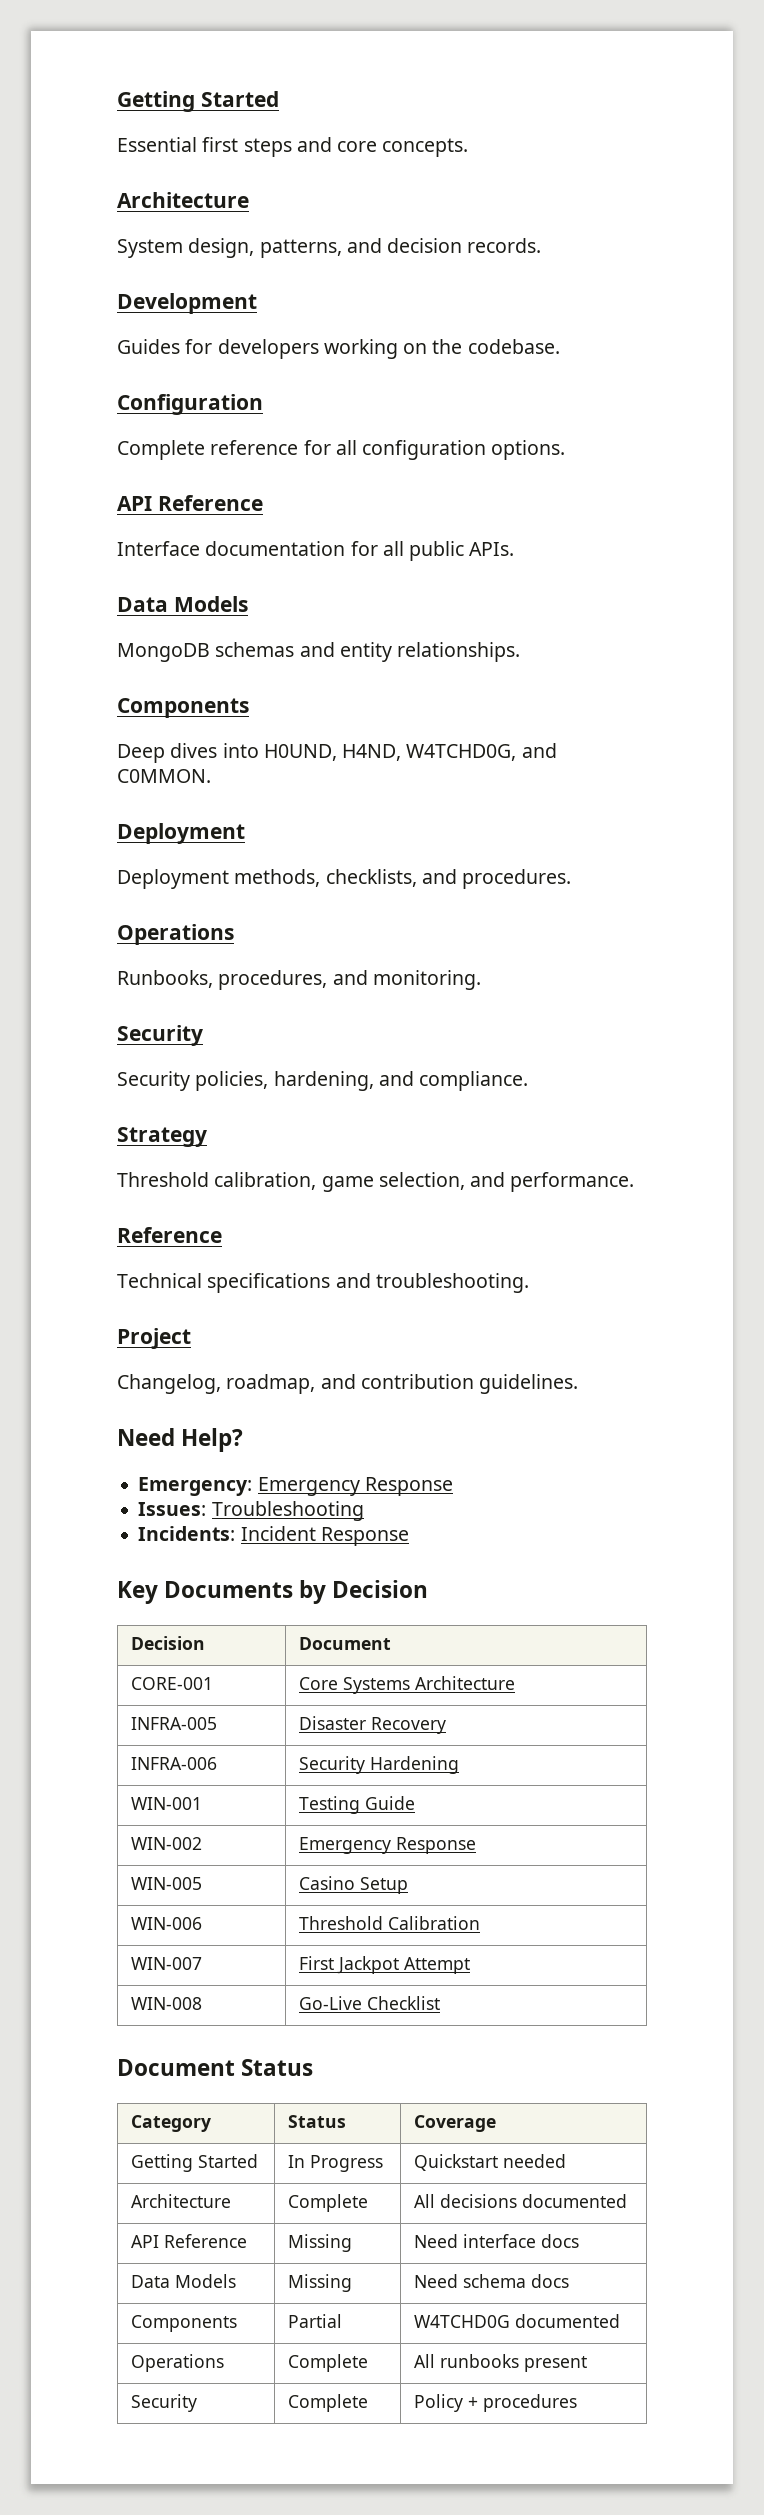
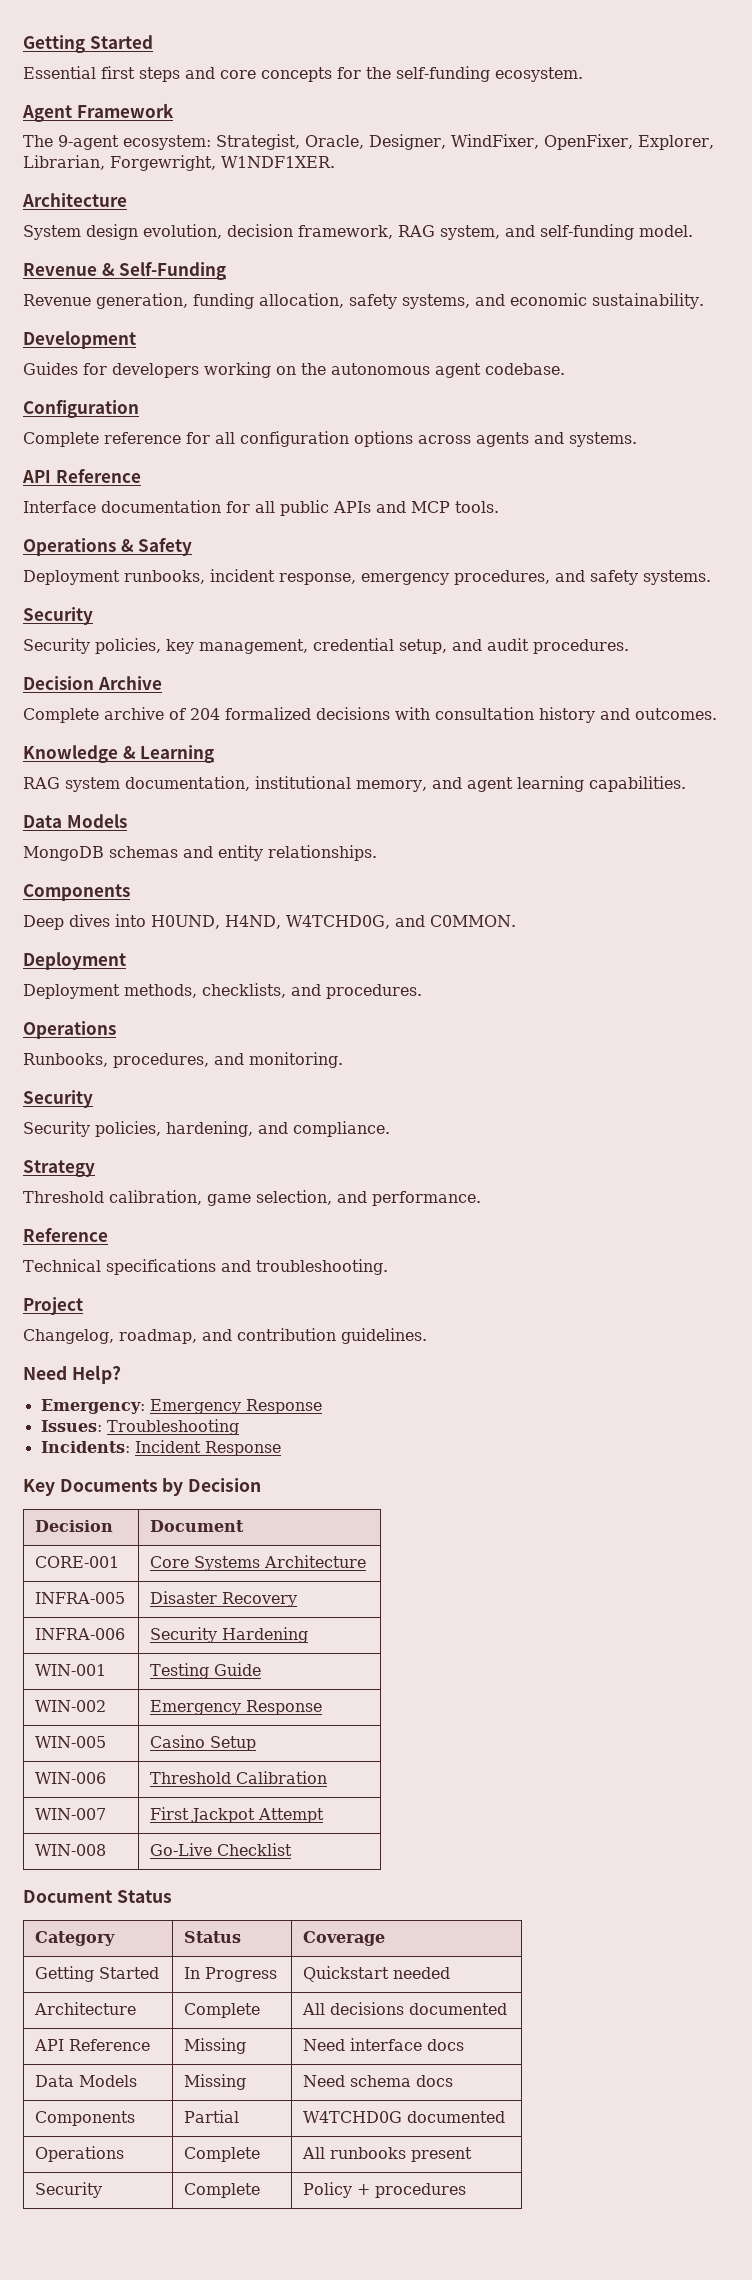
- Essential first steps and core concepts.
+ Essential first steps and core concepts for the self-funding ecosystem.
+ Agent Framework
+ The 9-agent ecosystem: Strategist, Oracle, Designer, WindFixer, OpenFixer, Explorer, Librarian, Forgewright, W1NDF1XER.
  Architecture
- System design, patterns, and decision records.
+ System design evolution, decision framework, RAG system, and self-funding model.
+ Revenue & Self-Funding
+ Revenue generation, funding allocation, safety systems, and economic sustainability.
- Guides for developers working on the codebase.
+ Guides for developers working on the autonomous agent codebase.
- Complete reference for all configuration options.
+ Complete reference for all configuration options across agents and systems.
- Interface documentation for all public APIs.
+ Interface documentation for all public APIs and MCP tools.
+ Operations & Safety
+ Deployment runbooks, incident response, emergency procedures, and safety systems.
+ Security
+ Security policies, key management, credential setup, and audit procedures.
+ Decision Archive
+ Complete archive of 204 formalized decisions with consultation history and outcomes.
+ Knowledge & Learning
+ RAG system documentation, institutional memory, and agent learning capabilities.

